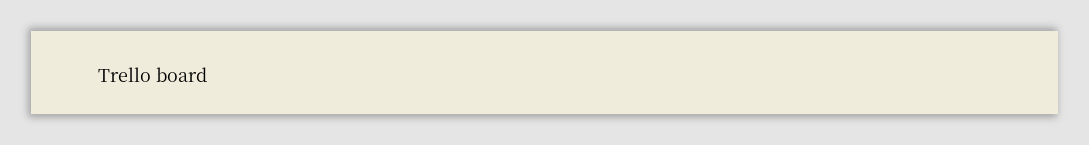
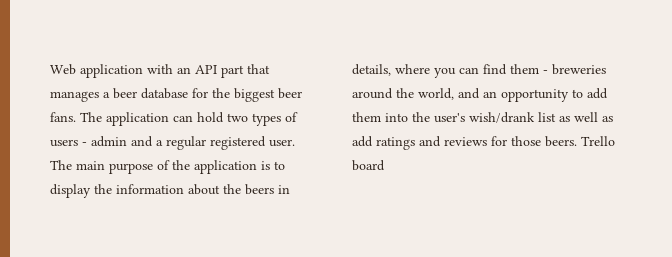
+ Web application with an API part that manages a beer database for the biggest beer fans. The application can hold two types of users - admin and a regular registered user. The main purpose of the application is to display the information about the beers in details, where you can find them - breweries around the world, and an opportunity to add them into the user's wish/drank list as well as add ratings and reviews for those beers.

